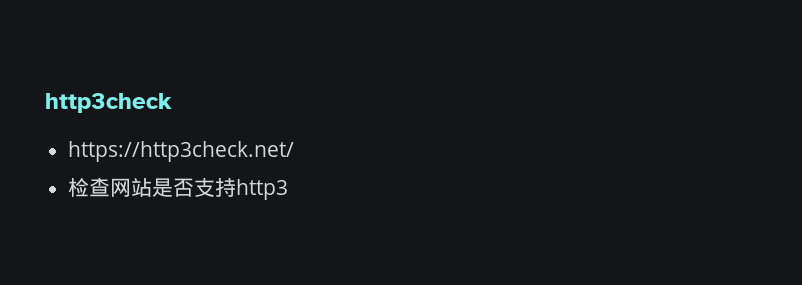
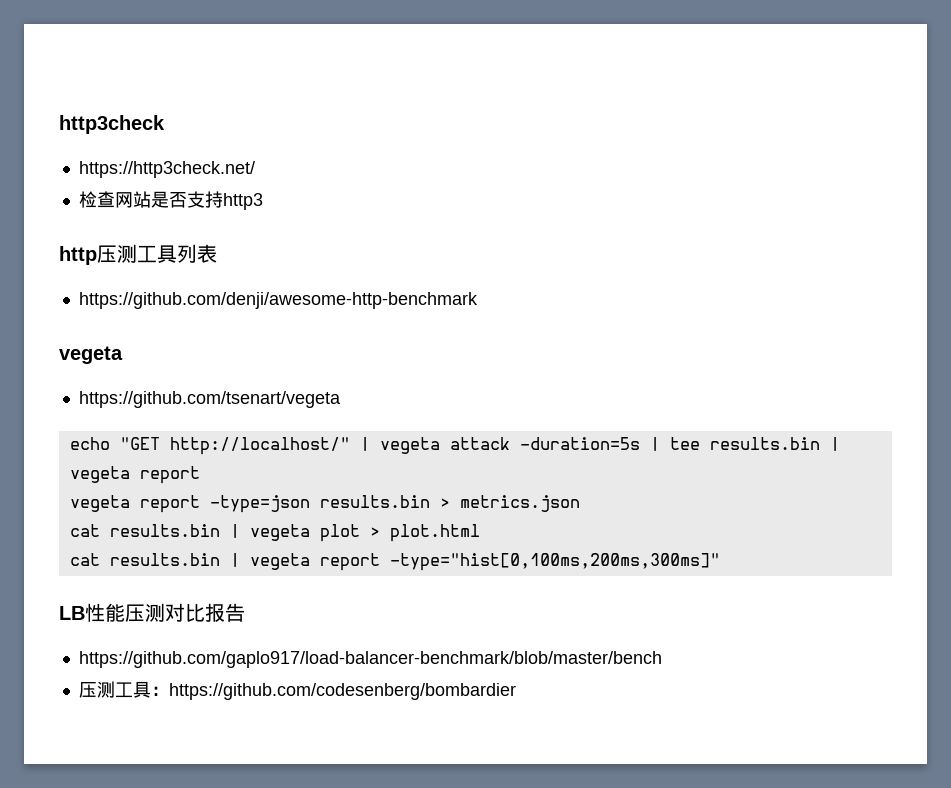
+ http压测工具列表
+ https://github.com/denji/awesome-http-benchmark
+ vegeta
+ https://github.com/tsenart/vegeta
+ echo "GET http://localhost/" | vegeta attack -duration=5s | tee results.bin | vegeta report
+ vegeta report -type=json results.bin > metrics.json
+ cat results.bin | vegeta plot > plot.html
+ cat results.bin | vegeta report -type="hist[0,100ms,200ms,300ms]"
+ LB性能压测对比报告
+ https://github.com/gaplo917/load-balancer-benchmark/blob/master/bench
+ 压测工具：https://github.com/codesenberg/bombardier

